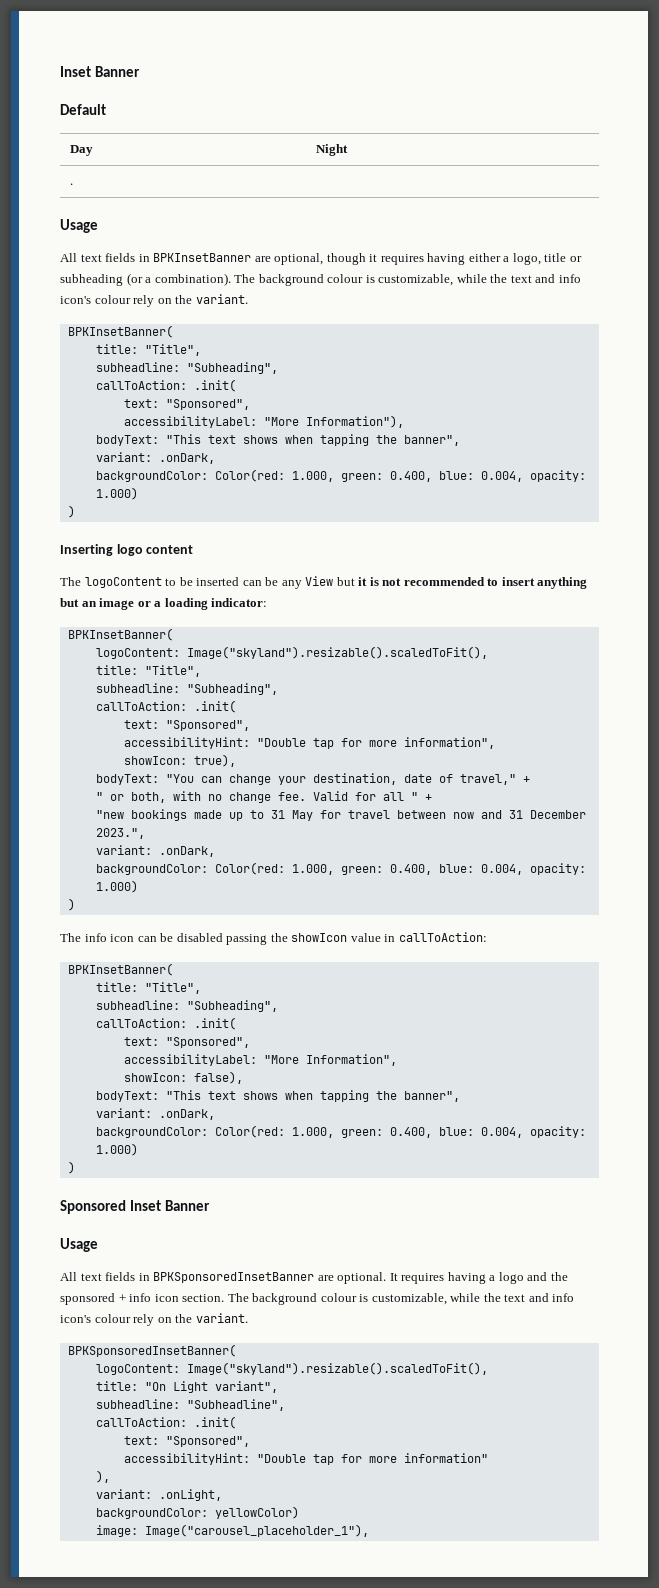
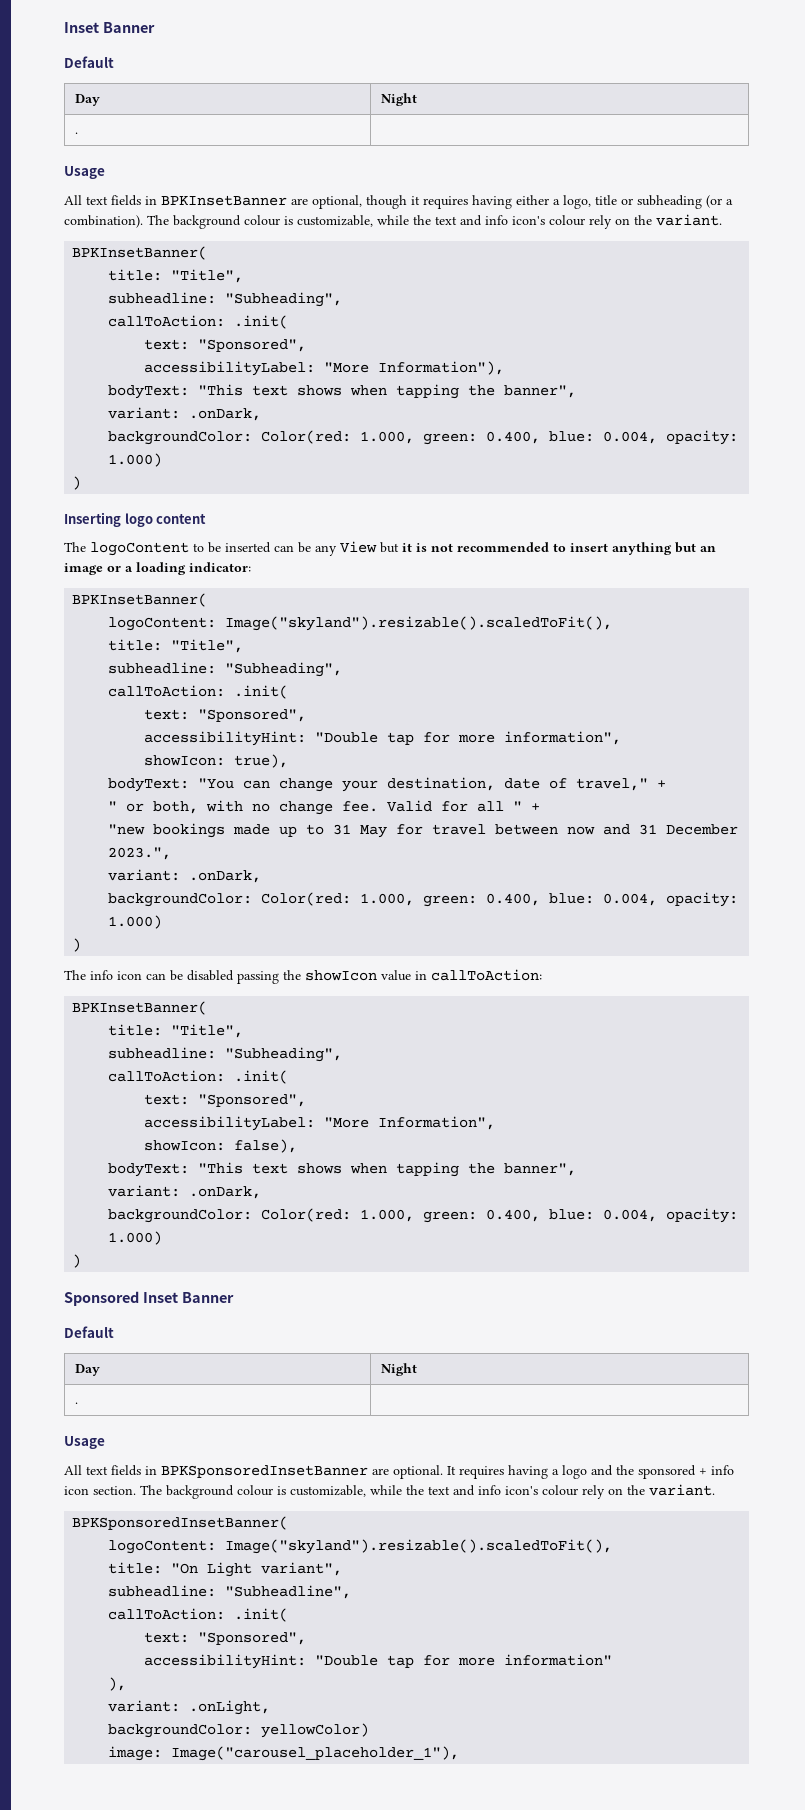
  Sponsored Inset Banner
+ Default
+ Day | Night
+ . |

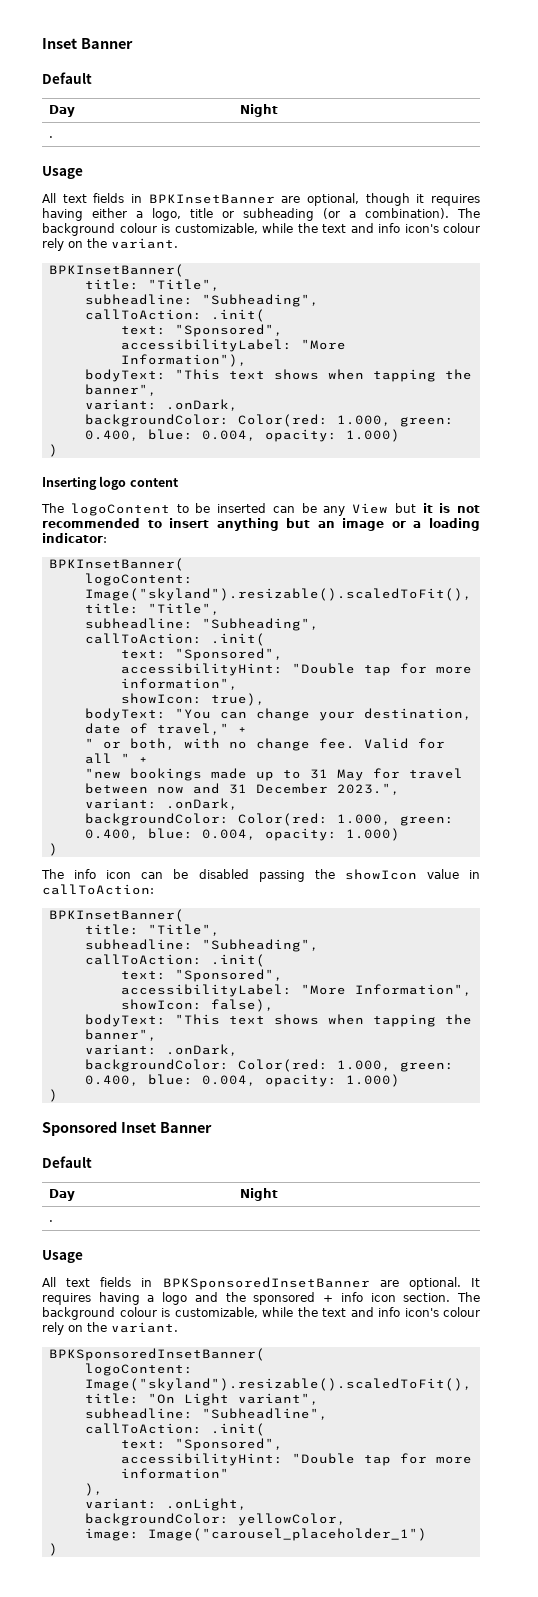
- backgroundColor: yellowColor)
+ backgroundColor: yellowColor,
- image: Image("carousel_placeholder_1"),
+ image: Image("carousel_placeholder_1")
+ )

